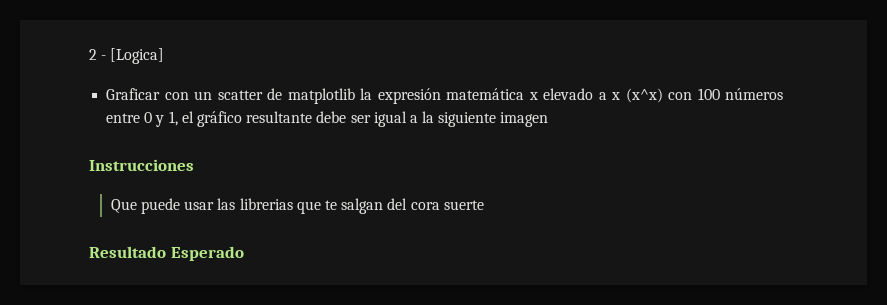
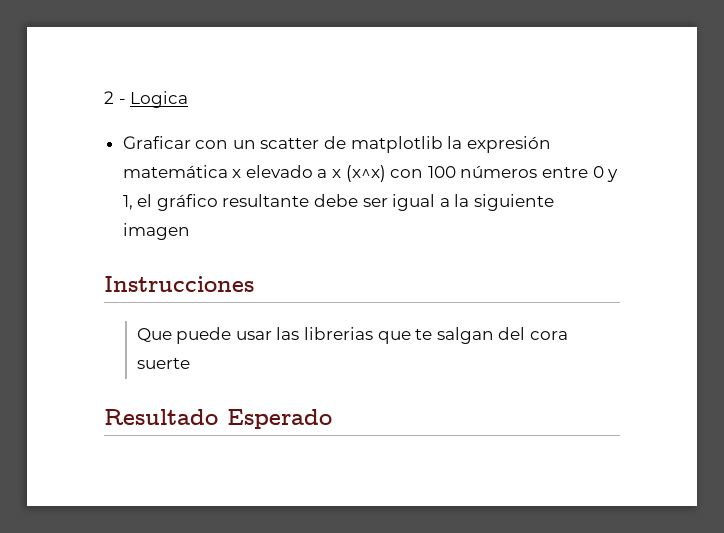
- 2 - [Logica]
+ 2 - Logica

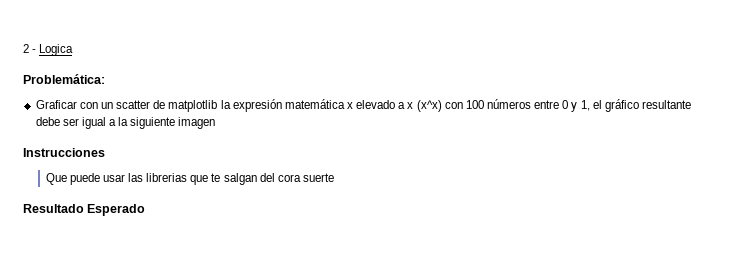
+ Problemática:

